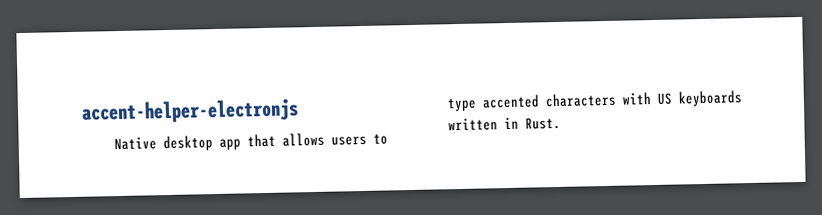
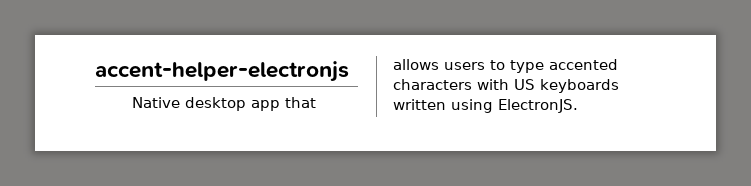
- Native desktop app that allows users to type accented characters with US keyboards written in Rust.
+ Native desktop app that allows users to type accented characters with US keyboards written using ElectronJS.

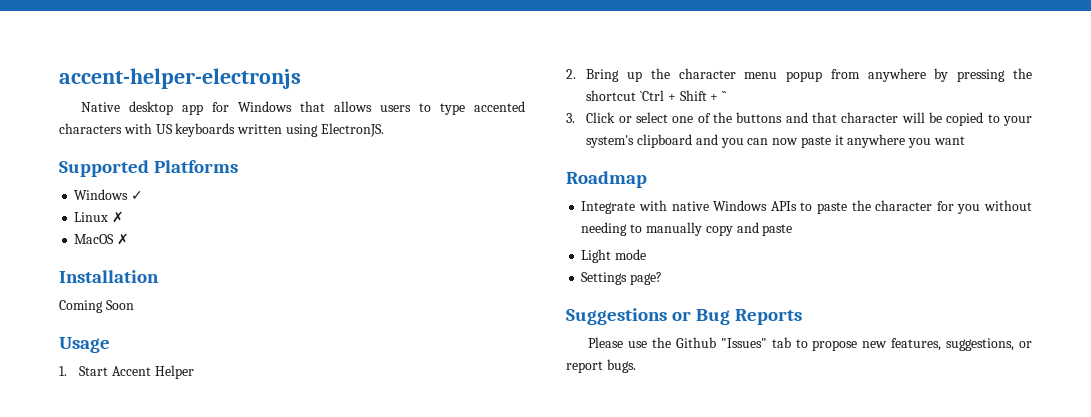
- Native desktop app that allows users to type accented characters with US keyboards written using ElectronJS.
+ Native desktop app for Windows that allows users to type accented characters with US keyboards written using ElectronJS.
+ Supported Platforms
+ Windows ✓
+ Linux ✗
+ MacOS ✗
+ Installation
+ Coming Soon
+ Usage
+ 1. Start Accent Helper
+ 2. Bring up the character menu popup from anywhere by pressing the shortcut `Ctrl + Shift + ``
+ 3. Click or select one of the buttons and that character will be copied to your system's clipboard and you can now paste it anywhere you want
+ Roadmap
+ Integrate with native Windows APIs to paste the character for you without needing to manually copy and paste
+ Light mode
+ Settings page?
+ Suggestions or Bug Reports
+ Please use the Github "Issues" tab to propose new features, suggestions, or report bugs.

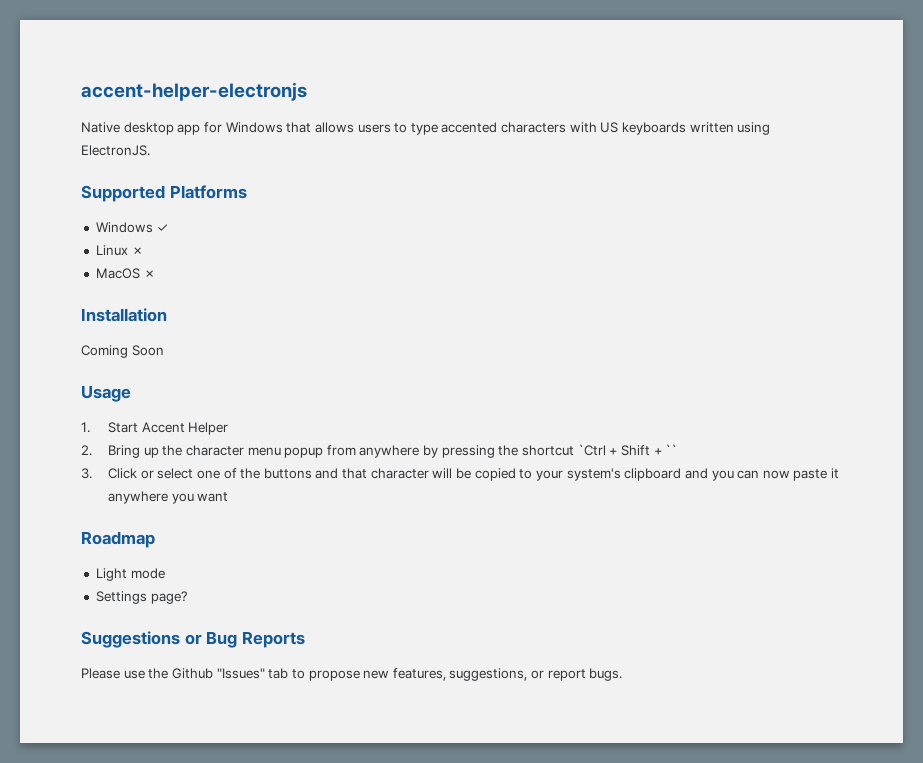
- Integrate with native Windows APIs to paste the character for you without needing to manually copy and paste

